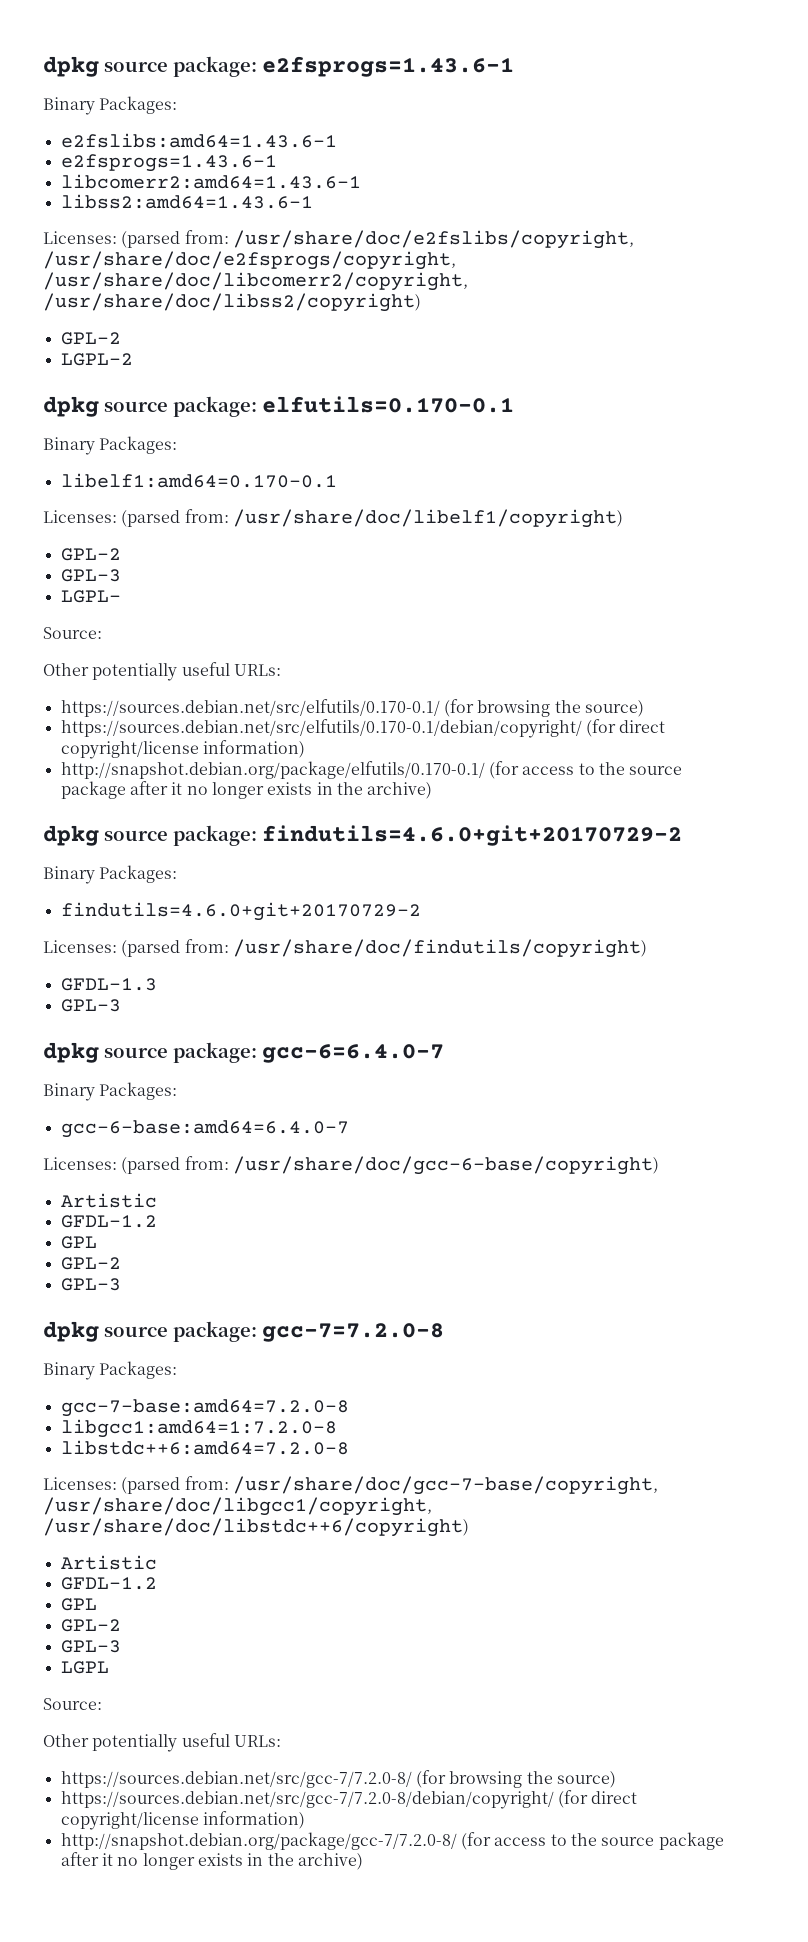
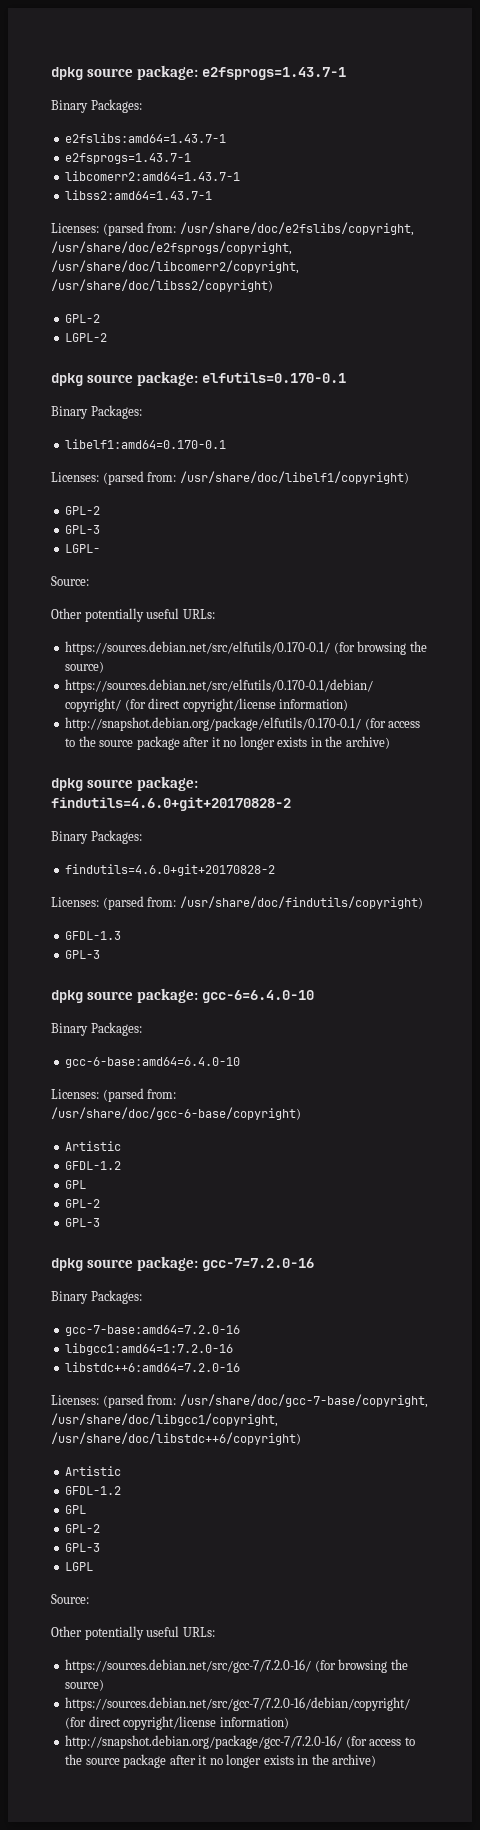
- dpkg source package: e2fsprogs=1.43.6-1
+ dpkg source package: e2fsprogs=1.43.7-1
  Binary Packages:
- e2fslibs:amd64=1.43.6-1
- e2fsprogs=1.43.6-1
- libcomerr2:amd64=1.43.6-1
- libss2:amd64=1.43.6-1
+ e2fslibs:amd64=1.43.7-1
+ e2fsprogs=1.43.7-1
+ libcomerr2:amd64=1.43.7-1
+ libss2:amd64=1.43.7-1
- dpkg source package: findutils=4.6.0+git+20170729-2
+ dpkg source package: findutils=4.6.0+git+20170828-2
  Binary Packages:
- findutils=4.6.0+git+20170729-2
+ findutils=4.6.0+git+20170828-2
- dpkg source package: gcc-6=6.4.0-7
+ dpkg source package: gcc-6=6.4.0-10
  Binary Packages:
- gcc-6-base:amd64=6.4.0-7
+ gcc-6-base:amd64=6.4.0-10
- dpkg source package: gcc-7=7.2.0-8
+ dpkg source package: gcc-7=7.2.0-16
  Binary Packages:
- gcc-7-base:amd64=7.2.0-8
- libgcc1:amd64=1:7.2.0-8
- libstdc++6:amd64=7.2.0-8
+ gcc-7-base:amd64=7.2.0-16
+ libgcc1:amd64=1:7.2.0-16
+ libstdc++6:amd64=7.2.0-16
- https://sources.debian.net/src/gcc-7/7.2.0-8/ (for browsing the source)
- https://sources.debian.net/src/gcc-7/7.2.0-8/debian/copyright/ (for direct copyright/license information)
- http://snapshot.debian.org/package/gcc-7/7.2.0-8/ (for access to the source package after it no longer exists in the archive)
+ https://sources.debian.net/src/gcc-7/7.2.0-16/ (for browsing the source)
+ https://sources.debian.net/src/gcc-7/7.2.0-16/debian/copyright/ (for direct copyright/license information)
+ http://snapshot.debian.org/package/gcc-7/7.2.0-16/ (for access to the source package after it no longer exists in the archive)

